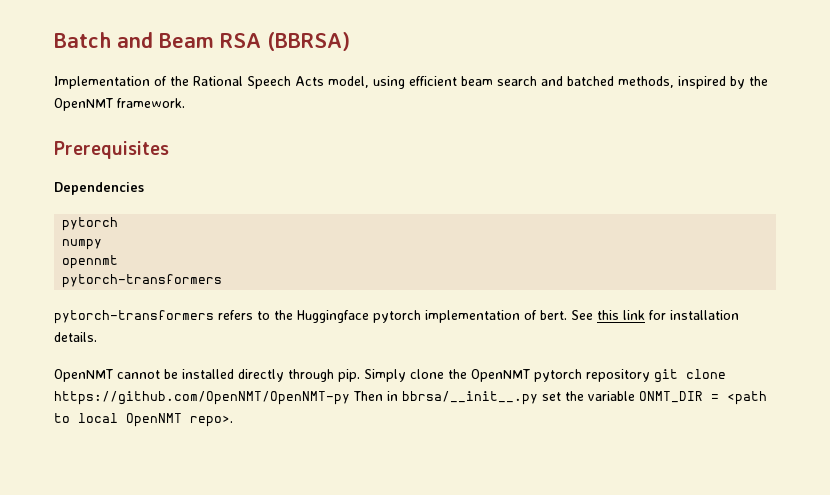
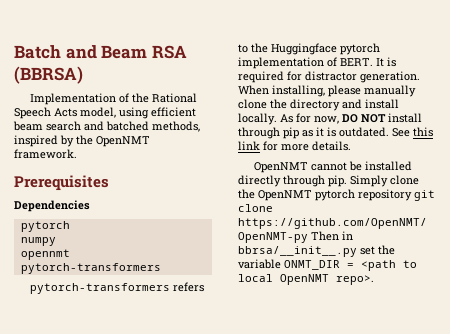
- pytorch-transformers refers to the Huggingface pytorch implementation of bert.
+ pytorch-transformers refers to the Huggingface pytorch implementation of BERT. It is required for distractor generation. When installing, please manually clone the directory and install locally. As for now, DO NOT install through pip as it is outdated.
- See this link for installation details.
+ See this link for more details.

